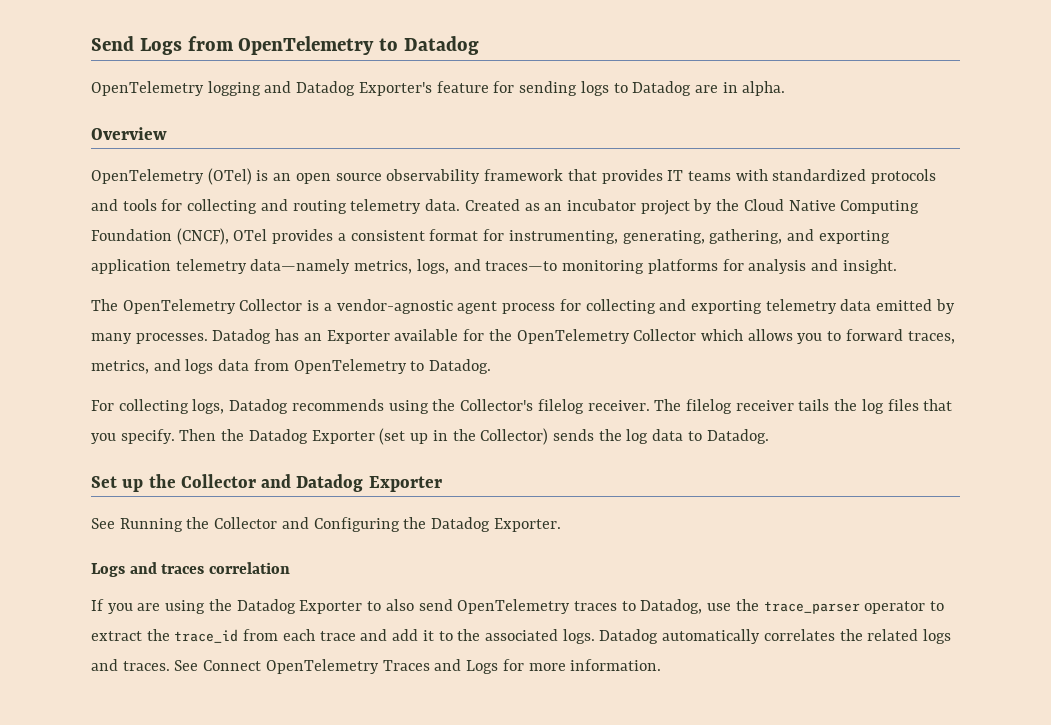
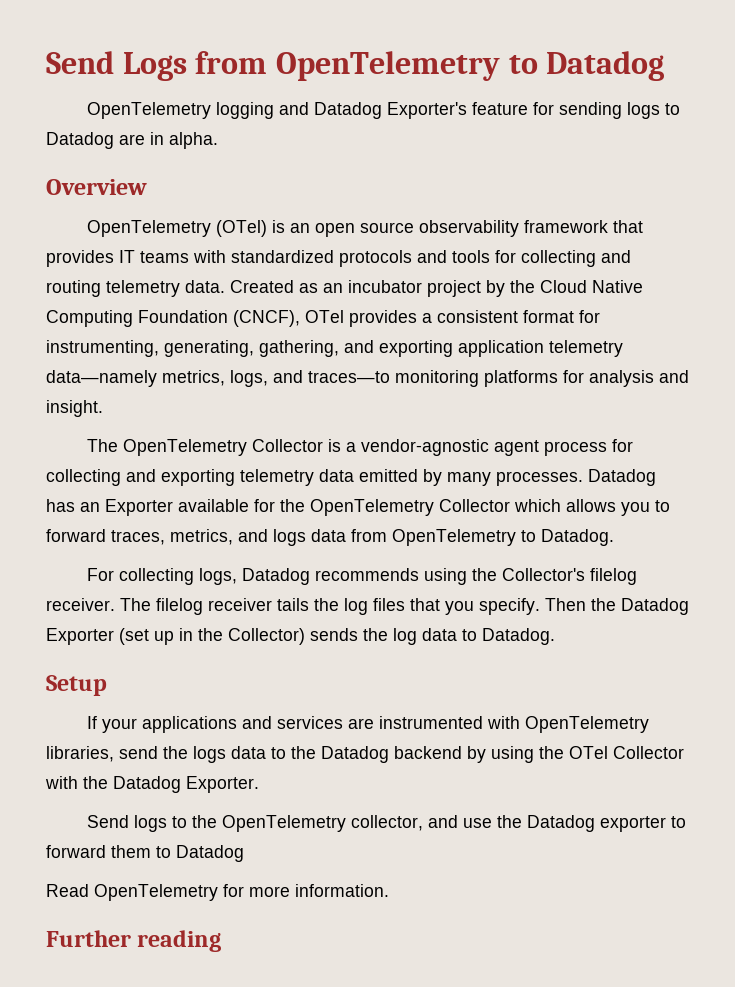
- Set up the Collector and Datadog Exporter
- See Running the Collector and Configuring the Datadog Exporter.
- Logs and traces correlation
- If you are using the Datadog Exporter to also send OpenTelemetry traces to Datadog, use the trace_parser operator to extract the trace_id from each trace and add it to the associated logs. Datadog automatically correlates the related logs and traces. See Connect OpenTelemetry Traces and Logs for more information.
+ Setup
+ If your applications and services are instrumented with OpenTelemetry libraries, send the logs data to the Datadog backend by using the OTel Collector with the Datadog Exporter.
+ Send logs to the OpenTelemetry collector, and use the Datadog exporter to forward them to Datadog
+ Read OpenTelemetry for more information.
+ Further reading

